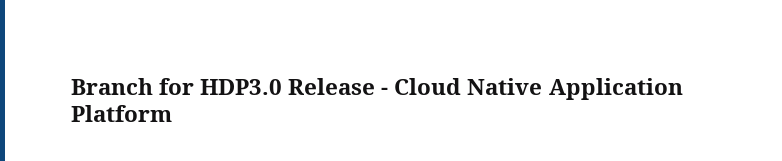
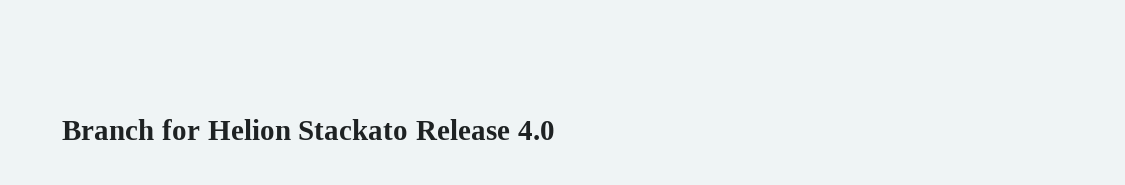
- Branch for HDP3.0 Release - Cloud Native Application Platform
+ Branch for Helion Stackato Release 4.0

